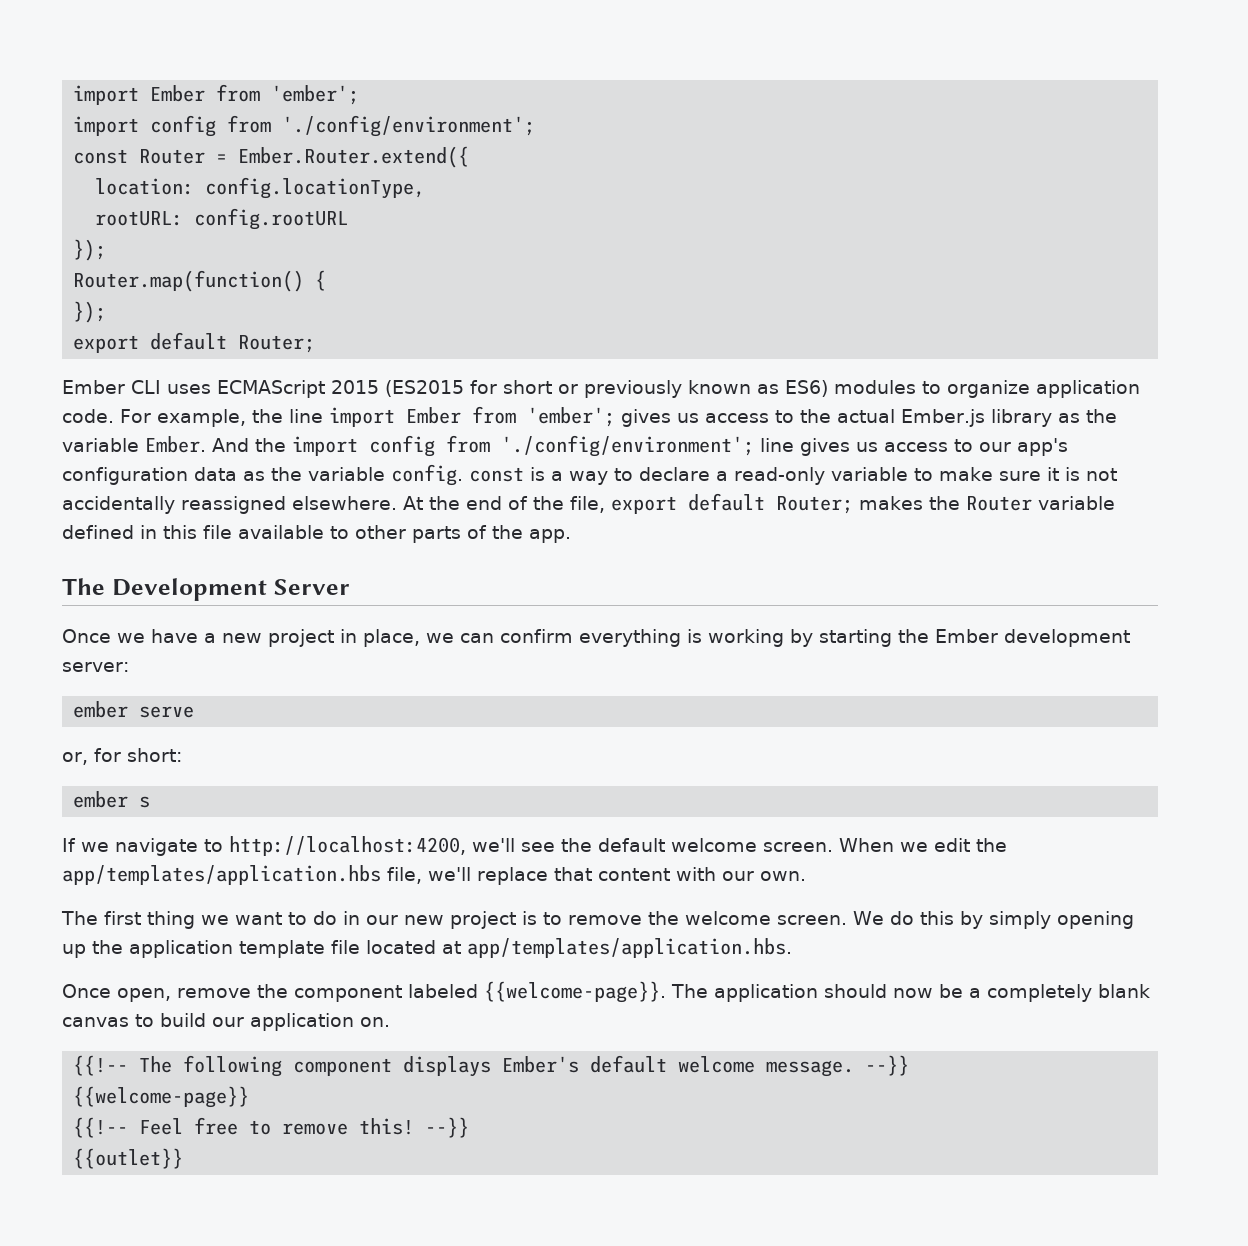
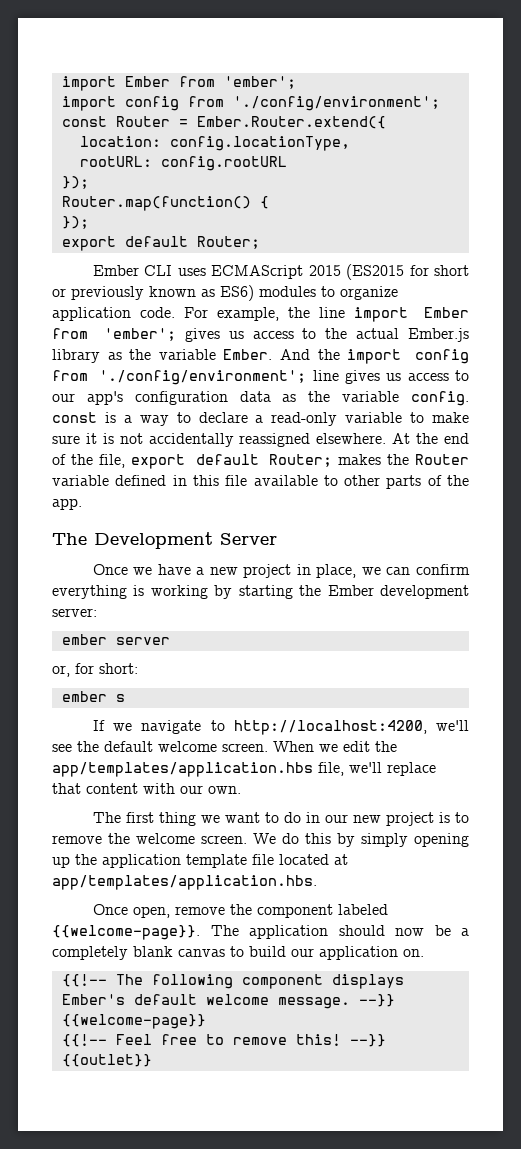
- ember serve
+ ember server

